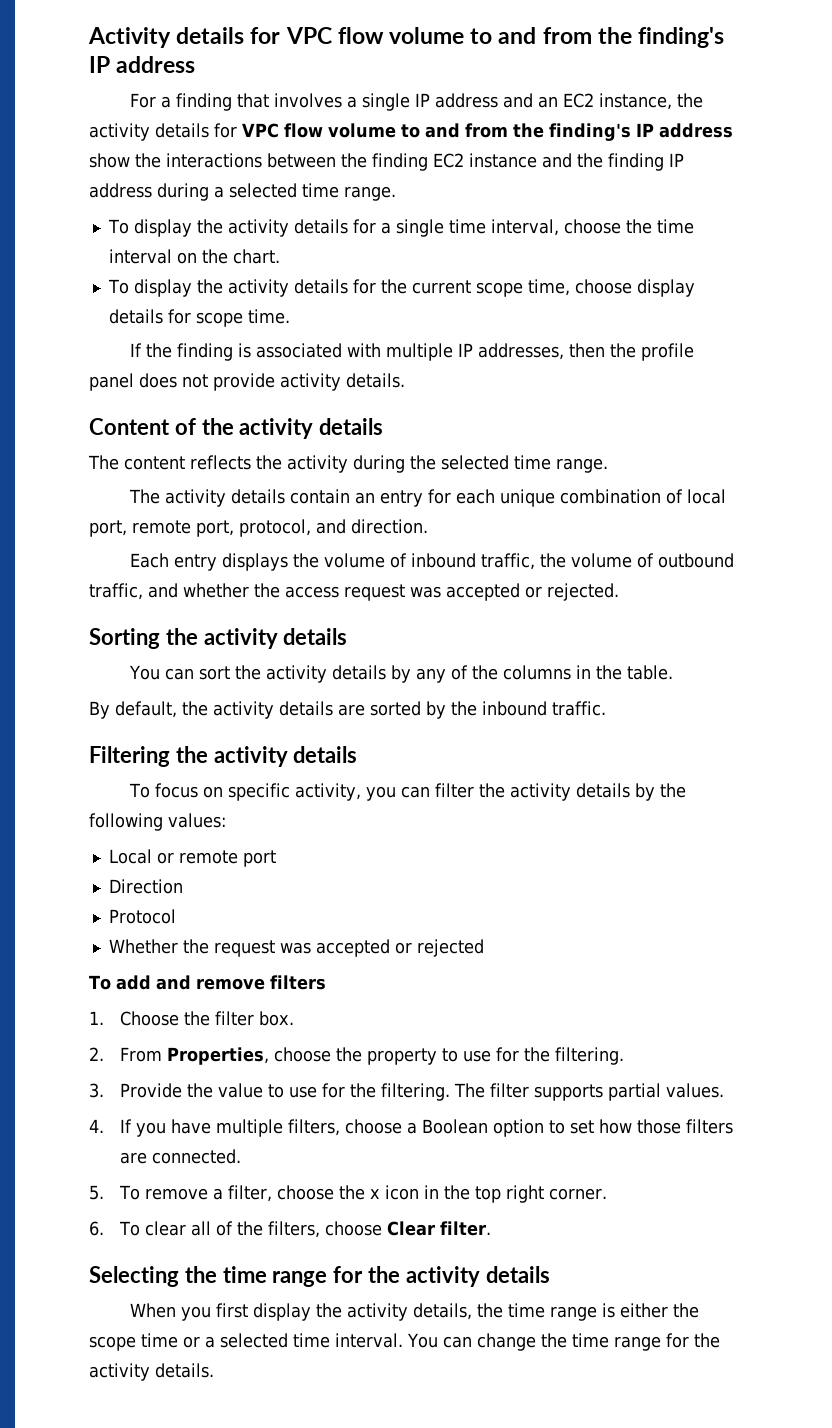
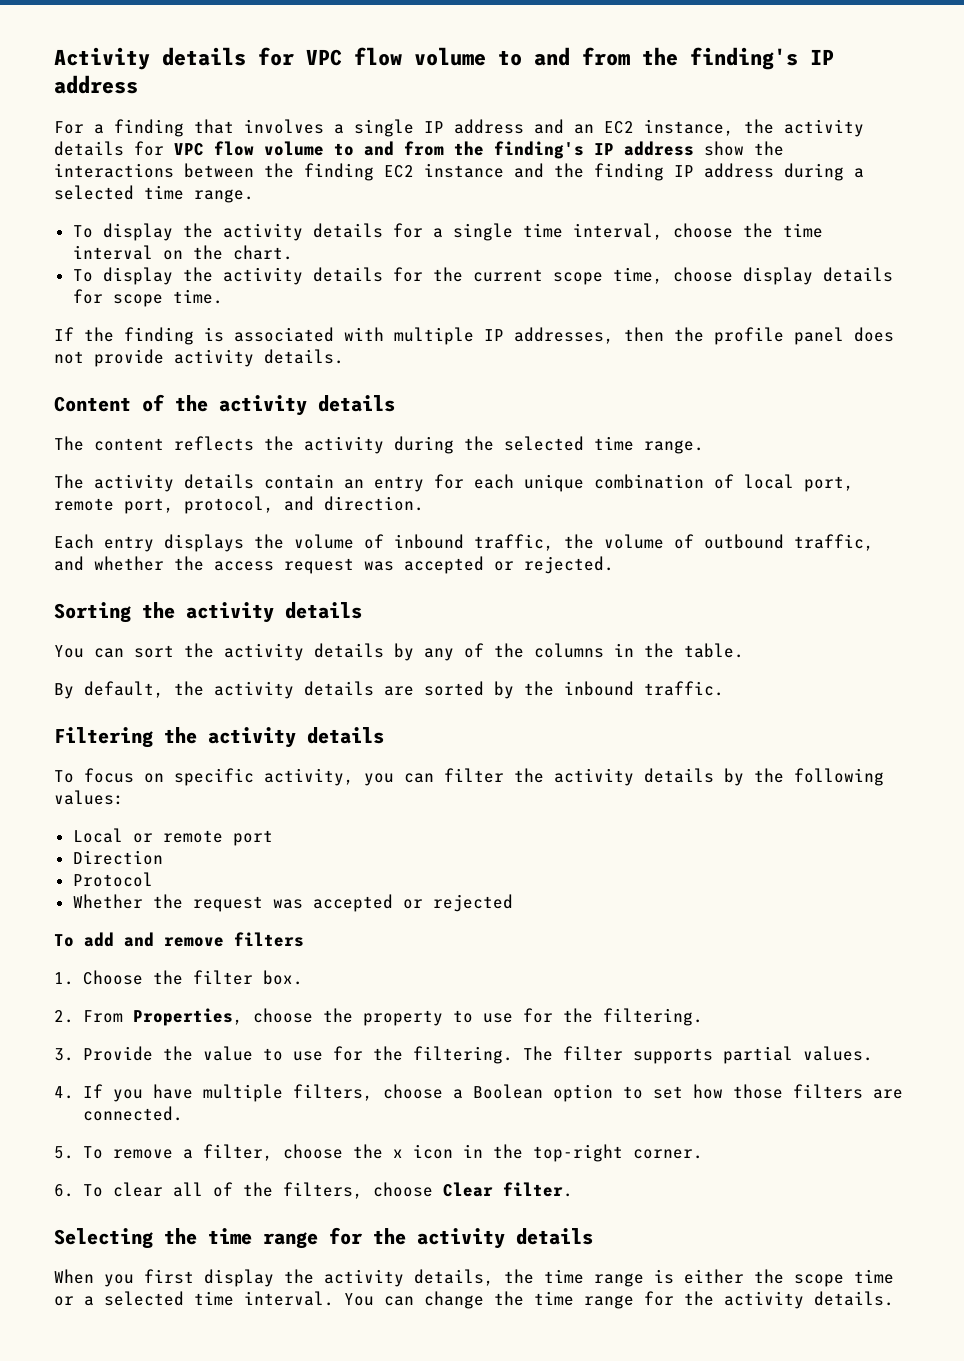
- 5. To remove a filter, choose the x icon in the top right corner.
+ 5. To remove a filter, choose the x icon in the top-right corner.

